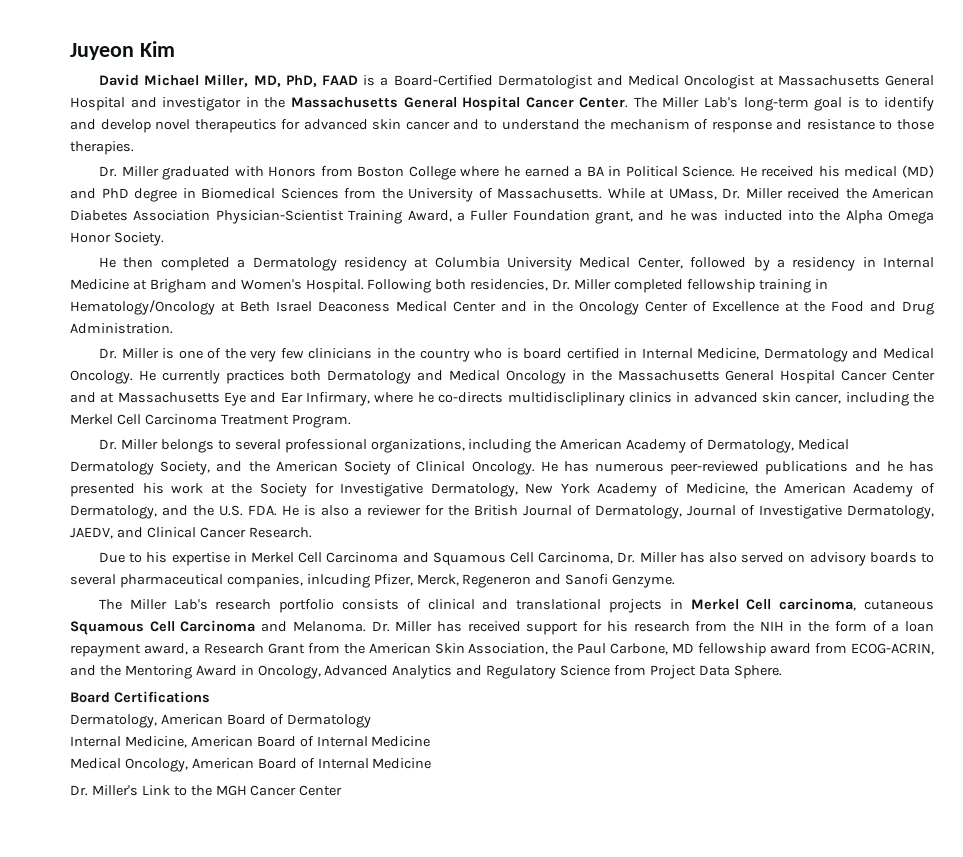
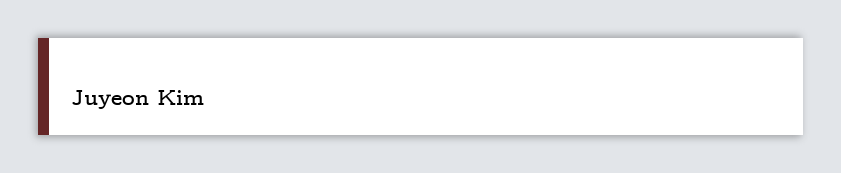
- David Michael Miller, MD, PhD, FAAD is a Board-Certified Dermatologist and Medical Oncologist at Massachusetts General Hospital and investigator in the Massachusetts General Hospital Cancer Center. The Miller Lab's long-term goal is to identify and develop novel therapeutics for advanced skin cancer and to understand the mechanism of response and resistance to those therapies.
- Dr. Miller graduated with Honors from Boston College where he earned a BA in Political Science. He received his medical (MD) and PhD degree in Biomedical Sciences from the University of Massachusetts. While at UMass, Dr. Miller received the American Diabetes Association Physician-Scientist Training Award, a Fuller Foundation grant, and he was inducted into the Alpha Omega Honor Society.
- He then completed a Dermatology residency at Columbia University Medical Center, followed by a residency in Internal Medicine at Brigham and Women's Hospital. Following both residencies, Dr. Miller completed fellowship training in Hematology/Oncology at Beth Israel Deaconess Medical Center and in the Oncology Center of Excellence at the Food and Drug Administration.
- Dr. Miller is one of the very few clinicians in the country who is board certified in Internal Medicine, Dermatology and Medical Oncology. He currently practices both Dermatology and Medical Oncology in the Massachusetts General Hospital Cancer Center and at Massachusetts Eye and Ear Infirmary, where he co-directs multidiscliplinary clinics in advanced skin cancer, including the Merkel Cell Carcinoma Treatment Program.
- Dr. Miller belongs to several professional organizations, including the American Academy of Dermatology, Medical Dermatology Society, and the American Society of Clinical Oncology. He has numerous peer-reviewed publications and he has presented his work at the Society for Investigative Dermatology, New York Academy of Medicine, the American Academy of Dermatology, and the U.S. FDA. He is also a reviewer for the British Journal of Dermatology, Journal of Investigative Dermatology, JAEDV, and Clinical Cancer Research.
- Due to his expertise in Merkel Cell Carcinoma and Squamous Cell Carcinoma, Dr. Miller has also served on advisory boards to several pharmaceutical companies, inlcuding Pfizer, Merck, Regeneron and Sanofi Genzyme.
- The Miller Lab's research portfolio consists of clinical and translational projects in Merkel Cell carcinoma, cutaneous Squamous Cell Carcinoma and Melanoma. Dr. Miller has received support for his research from the NIH in the form of a loan repayment award, a Research Grant from the American Skin Association, the Paul Carbone, MD fellowship award from ECOG-ACRIN, and the Mentoring Award in Oncology, Advanced Analytics and Regulatory Science from Project Data Sphere.
- Board Certifications
- Dermatology, American Board of Dermatology
- Internal Medicine, American Board of Internal Medicine
- Medical Oncology, American Board of Internal Medicine
- Dr. Miller's Link to the MGH Cancer Center

